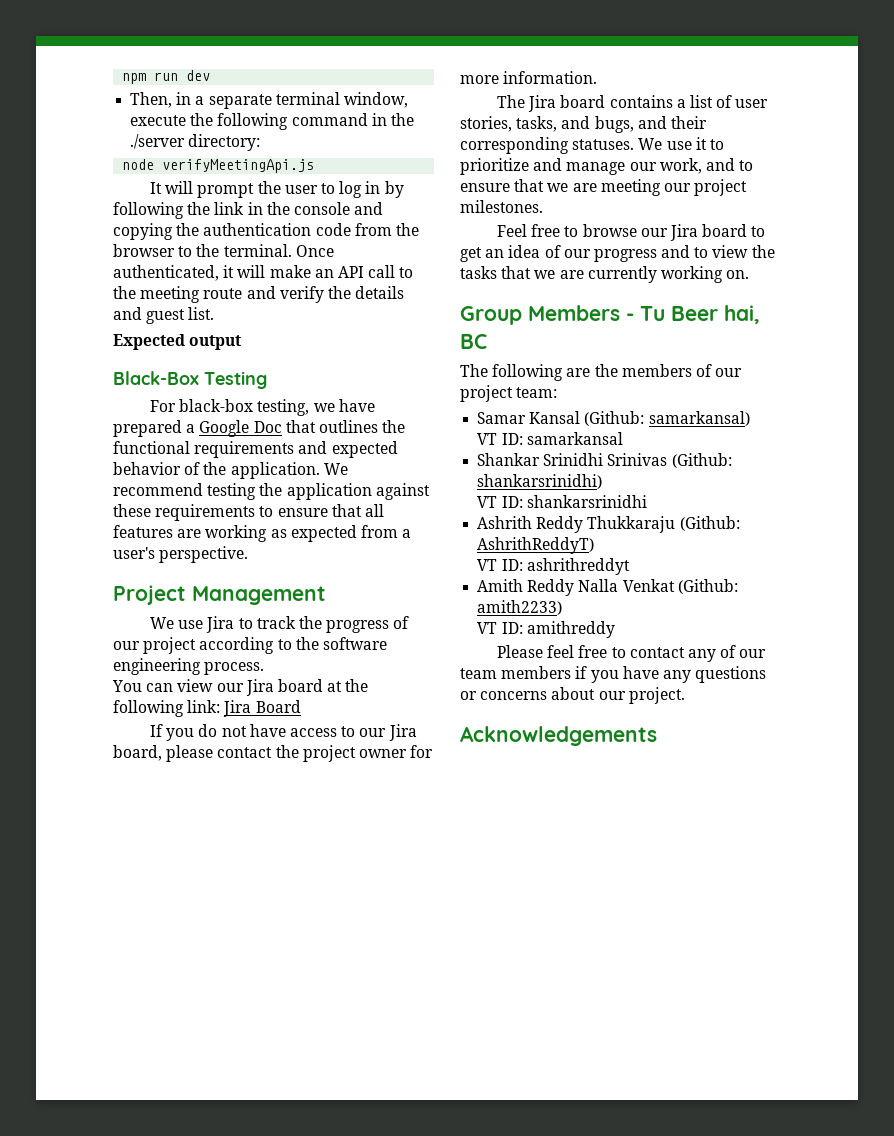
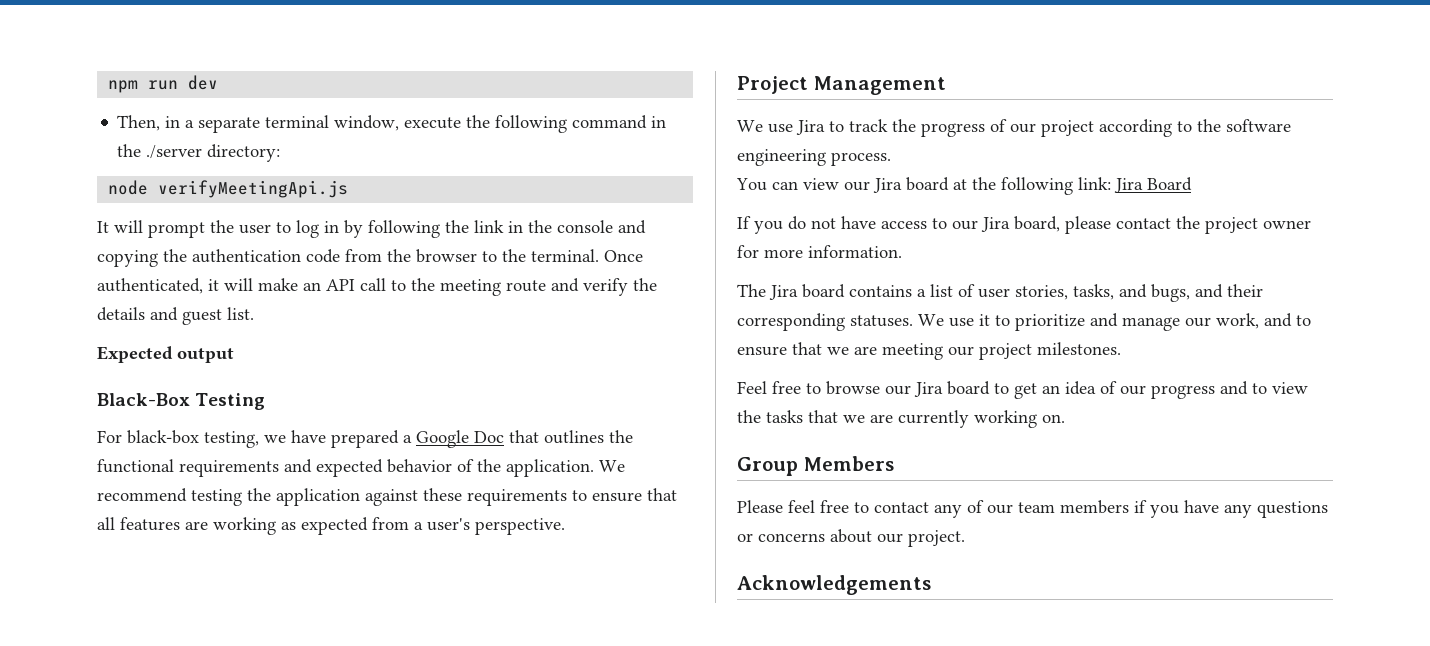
- Group Members - Tu Beer hai, BC
- The following are the members of our project team:
- Samar Kansal (Github: samarkansal)
- VT ID: samarkansal
- Shankar Srinidhi Srinivas (Github: shankarsrinidhi)
- VT ID: shankarsrinidhi
- Ashrith Reddy Thukkaraju (Github: AshrithReddyT)
- VT ID: ashrithreddyt
- Amith Reddy Nalla Venkat (Github: amith2233)
- VT ID: amithreddy
+ Group Members

